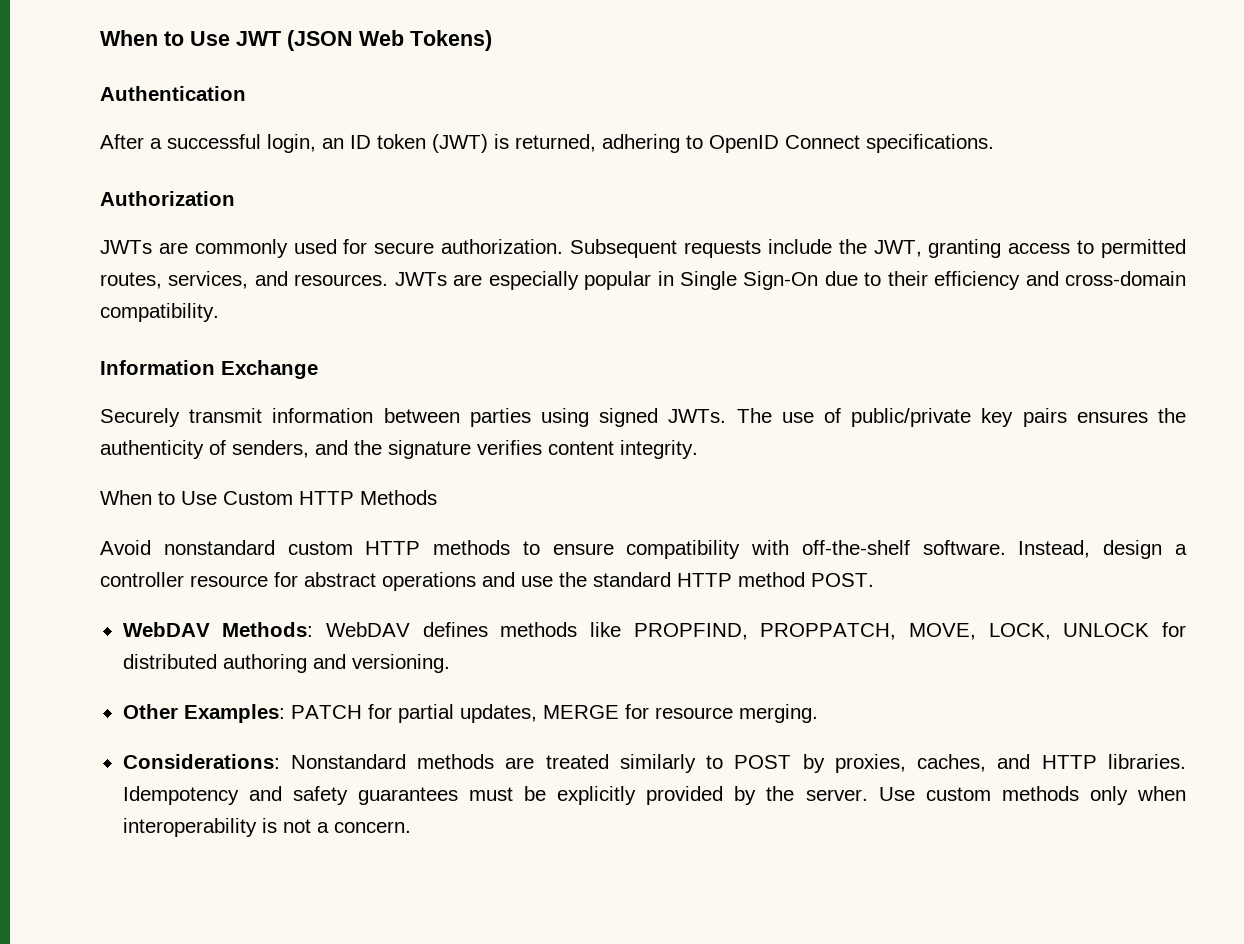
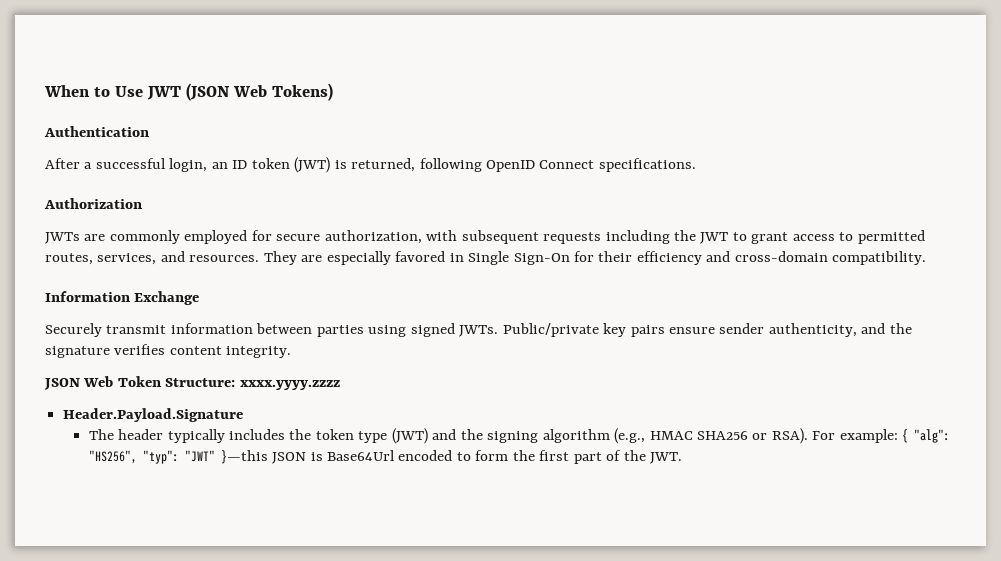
- After a successful login, an ID token (JWT) is returned, adhering to OpenID Connect specifications.
+ After a successful login, an ID token (JWT) is returned, following OpenID Connect specifications.
- JWTs are commonly used for secure authorization. Subsequent requests include the JWT, granting access to permitted routes, services, and resources.
+ JWTs are commonly employed for secure authorization, with subsequent requests including the JWT to grant access to permitted routes, services, and resources.
- JWTs are especially popular in Single Sign-On due to their efficiency and cross-domain compatibility.
+ They are especially favored in Single Sign-On for their efficiency and cross-domain compatibility.
- The use of public/private key pairs ensures the authenticity of senders, and the signature verifies content integrity.
+ Public/private key pairs ensure sender authenticity, and the signature verifies content integrity.
- When to Use Custom HTTP Methods
- Avoid nonstandard custom HTTP methods to ensure compatibility with off-the-shelf software. Instead, design a controller resource for abstract operations and use the standard HTTP method POST.
- WebDAV Methods: WebDAV defines methods like PROPFIND, PROPPATCH, MOVE, LOCK, UNLOCK for distributed authoring and versioning.
- Other Examples: PATCH for partial updates, MERGE for resource merging.
- Considerations: Nonstandard methods are treated similarly to POST by proxies, caches, and HTTP libraries. Idempotency and safety guarantees must be explicitly provided by the server. Use custom methods only when interoperability is not a concern.
+ JSON Web Token Structure: xxxx.yyyy.zzzz
+ Header.Payload.Signature
+ The header typically includes the token type (JWT) and the signing algorithm (e.g., HMAC SHA256 or RSA). For example: { "alg": "HS256", "typ": "JWT" }—this JSON is Base64Url encoded to form the first part of the JWT.

